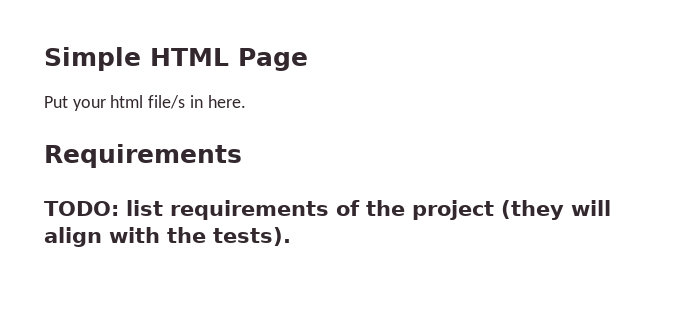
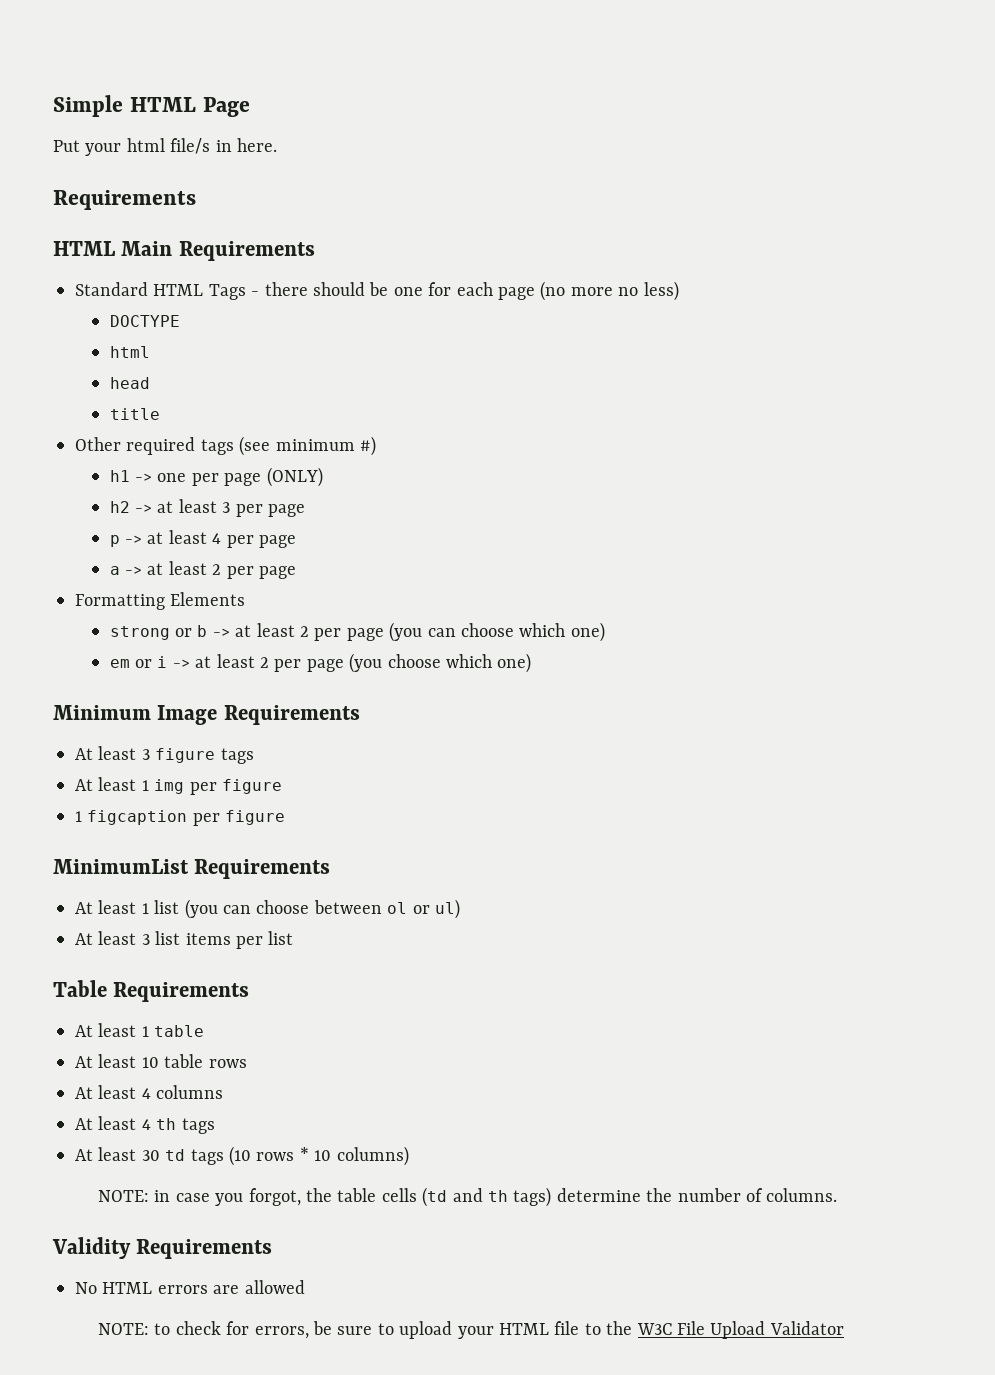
- TODO: list requirements of the project (they will align with the tests).
+ HTML Main Requirements
+ Standard HTML Tags - there should be one for each page (no more no less)
+ DOCTYPE
+ html
+ head
+ title
+ Other required tags (see minimum #)
+ h1 -> one per page (ONLY)
+ h2 -> at least 3 per page
+ p -> at least 4 per page
+ a -> at least 2 per page
+ Formatting Elements
+ strong or b -> at least 2 per page (you can choose which one)
+ em or i -> at least 2 per page (you choose which one)
+ Minimum Image Requirements
+ At least 3 figure tags
+ At least 1 img per figure
+ 1 figcaption per figure
+ MinimumList Requirements
+ At least 1 list (you can choose between ol or ul)
+ At least 3 list items per list
+ Table Requirements
+ At least 1 table
+ At least 10 table rows
+ At least 4 columns
+ At least 4 th tags
+ At least 30 td tags (10 rows * 10 columns)
+ NOTE: in case you forgot, the table cells (td and th tags) determine the number of columns.
+ Validity Requirements
+ No HTML errors are allowed
+ NOTE: to check for errors, be sure to upload your HTML file to the W3C File Upload Validator

